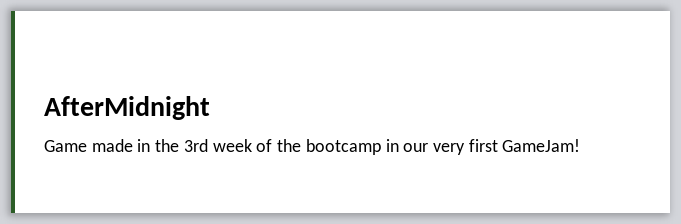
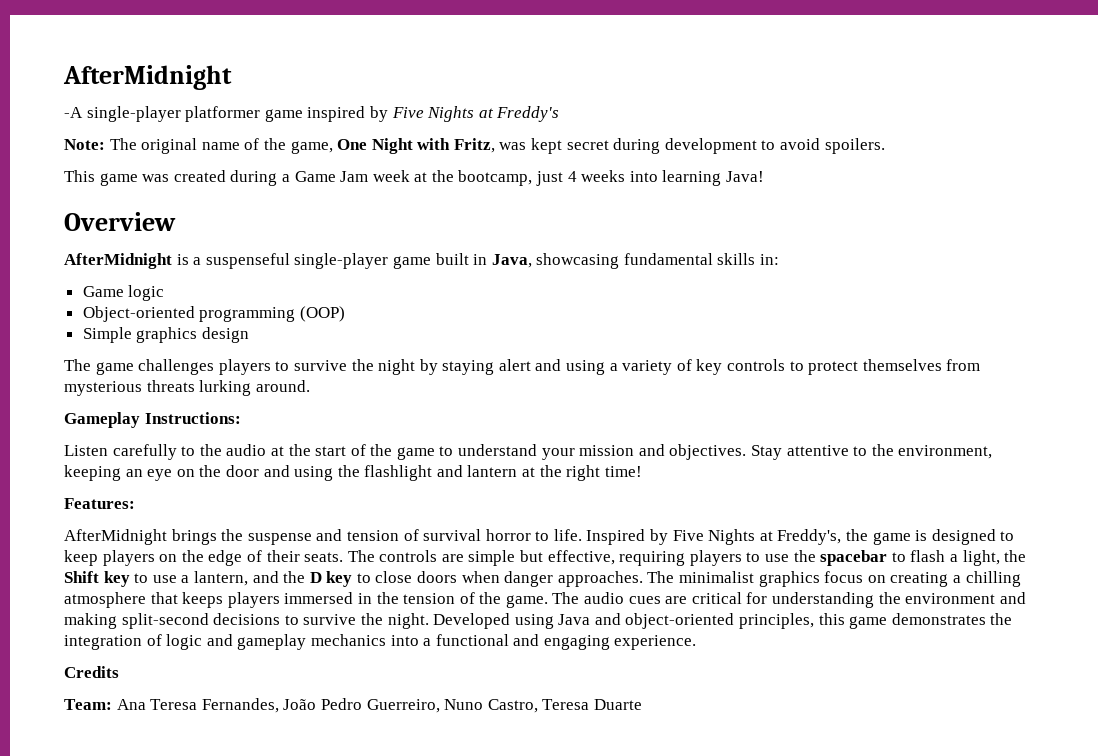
- Game made in the 3rd week of the bootcamp in our very first GameJam!
+ -A single-player platformer game inspired by Five Nights at Freddy's
+ Note: The original name of the game, One Night with Fritz, was kept secret during development to avoid spoilers.
+ This game was created during a Game Jam week at the bootcamp, just 4 weeks into learning Java!
+ Overview
+ AfterMidnight is a suspenseful single-player game built in Java, showcasing fundamental skills in:
+ Game logic
+ Object-oriented programming (OOP)
+ Simple graphics design
+ The game challenges players to survive the night by staying alert and using a variety of key controls to protect themselves from mysterious threats lurking around.
+ Gameplay Instructions:
+ Listen carefully to the audio at the start of the game to understand your mission and objectives. Stay attentive to the environment, keeping an eye on the door and using the flashlight and lantern at the right time!
+ Features:
+ AfterMidnight brings the suspense and tension of survival horror to life. Inspired by Five Nights at Freddy's, the game is designed to keep players on the edge of their seats. The controls are simple but effective, requiring players to use the spacebar to flash a light, the Shift key to use a lantern, and the D key to close doors when danger approaches. The minimalist graphics focus on creating a chilling atmosphere that keeps players immersed in the tension of the game. The audio cues are critical for understanding the environment and making split-second decisions to survive the night. Developed using Java and object-oriented principles, this game demonstrates the integration of logic and gameplay mechanics into a functional and engaging experience.
+ Credits
+ Team: Ana Teresa Fernandes, João Pedro Guerreiro, Nuno Castro, Teresa Duarte

